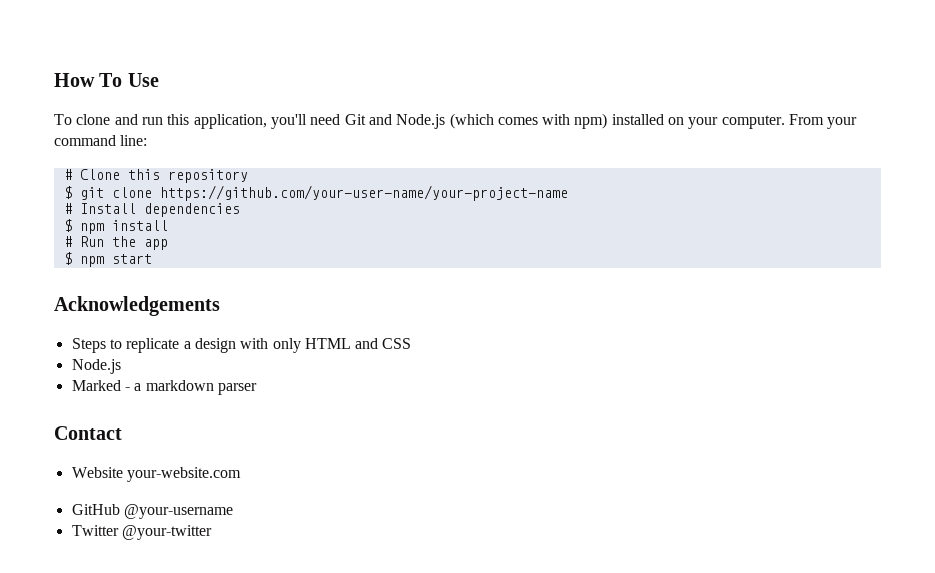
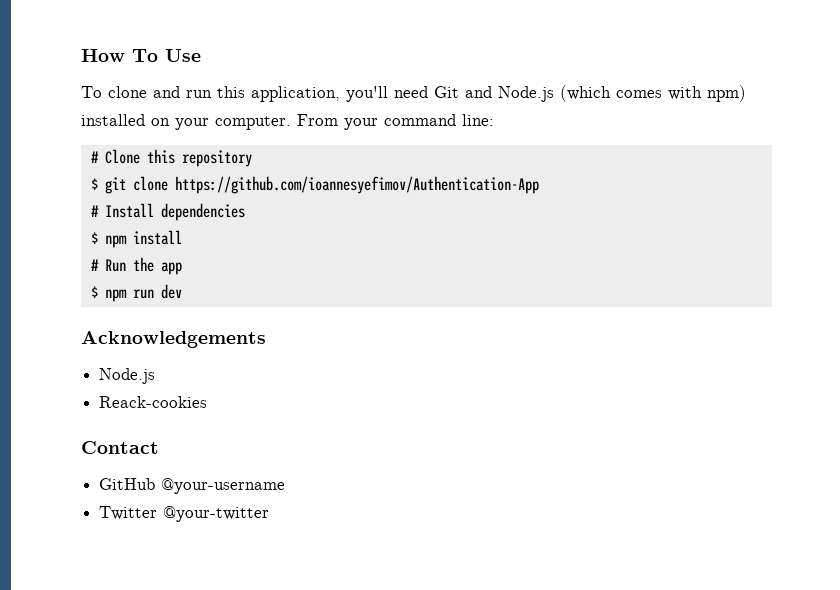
- $ git clone https://github.com/your-user-name/your-project-name
+ $ git clone https://github.com/ioannesyefimov/Authentication-App
- $ npm start
+ $ npm run dev
  Acknowledgements
- Steps to replicate a design with only HTML and CSS
  Node.js
- Marked - a markdown parser
+ Reack-cookies
- Website your-website.com

